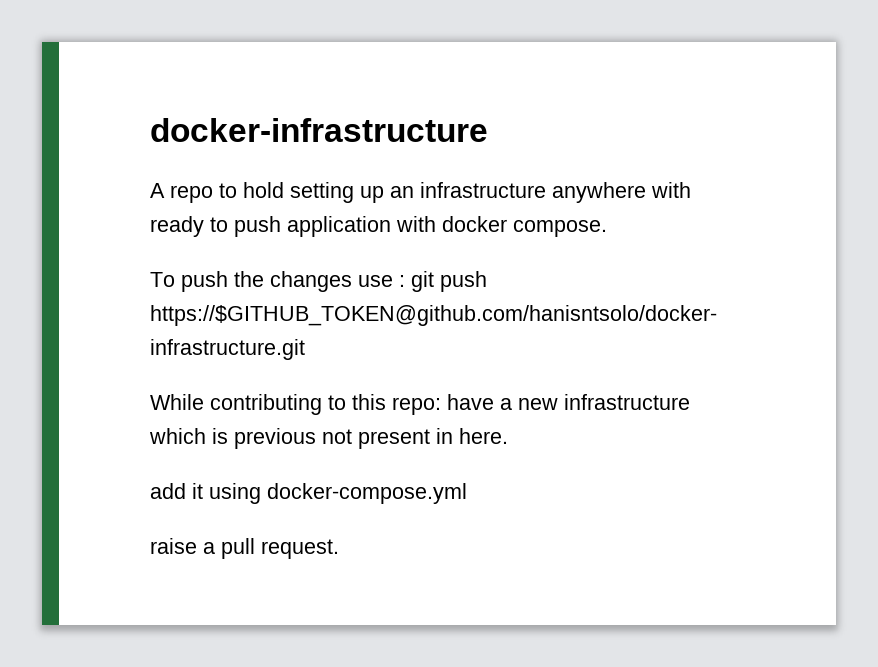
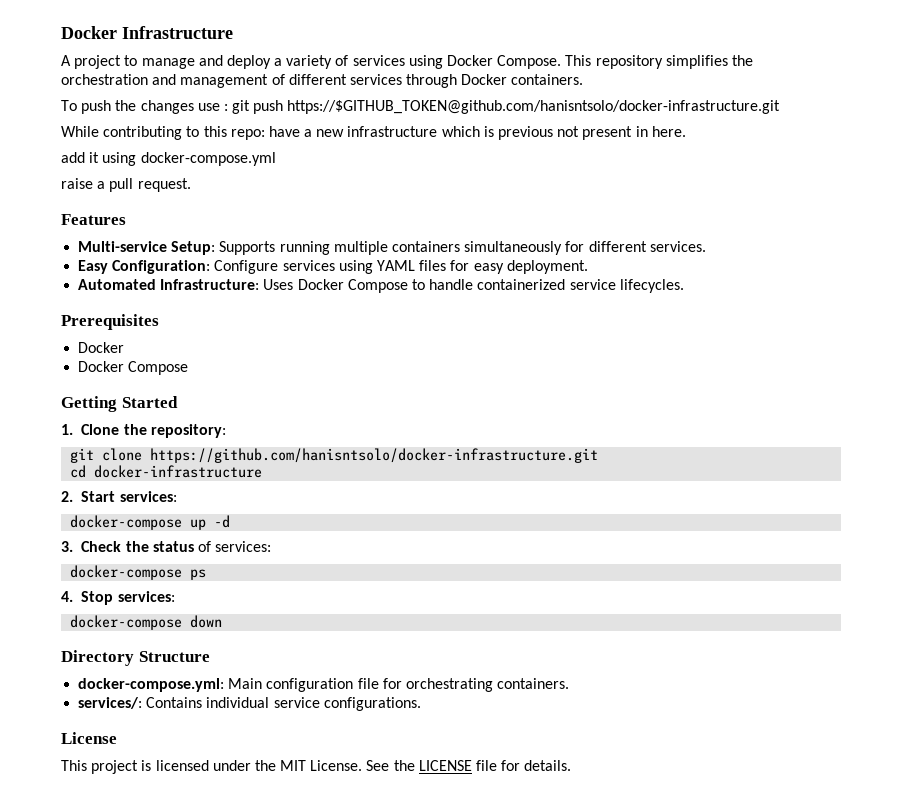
- docker-infrastructure
+ Docker Infrastructure
- A repo to hold setting up an infrastructure anywhere with ready to push application with docker compose.
+ A project to manage and deploy a variety of services using Docker Compose. This repository simplifies the orchestration and management of different services through Docker containers.
+ Features
+ Multi-service Setup: Supports running multiple containers simultaneously for different services.
+ Easy Configuration: Configure services using YAML files for easy deployment.
+ Automated Infrastructure: Uses Docker Compose to handle containerized service lifecycles.
+ Prerequisites
+ Docker
+ Docker Compose
+ Getting Started
+ 1. Clone the repository:
+ git clone https://github.com/hanisntsolo/docker-infrastructure.git
+ cd docker-infrastructure
+ 2. Start services:
+ docker-compose up -d
+ 3. Check the status of services:
+ docker-compose ps
+ 4. Stop services:
+ docker-compose down
+ Directory Structure
+ docker-compose.yml: Main configuration file for orchestrating containers.
+ services/: Contains individual service configurations.
+ License
+ This project is licensed under the MIT License. See the LICENSE file for details.

